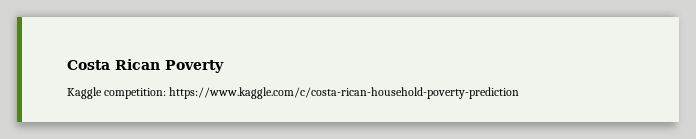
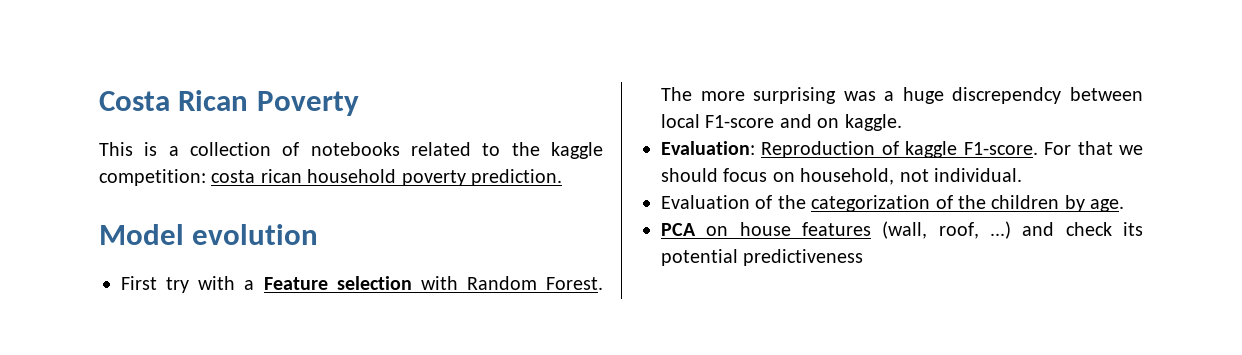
- Kaggle competition: https://www.kaggle.com/c/costa-rican-household-poverty-prediction
+ This is a collection of notebooks related to the kaggle competition: costa rican household poverty prediction.
+ Model evolution
+ First try with a Feature selection with Random Forest. The more surprising was a huge discrependcy between local F1-score and on kaggle.
+ Evaluation: Reproduction of kaggle F1-score. For that we should focus on household, not individual.
+ Evaluation of the categorization of the children by age.
+ PCA on house features (wall, roof, ...) and check its potential predictiveness

